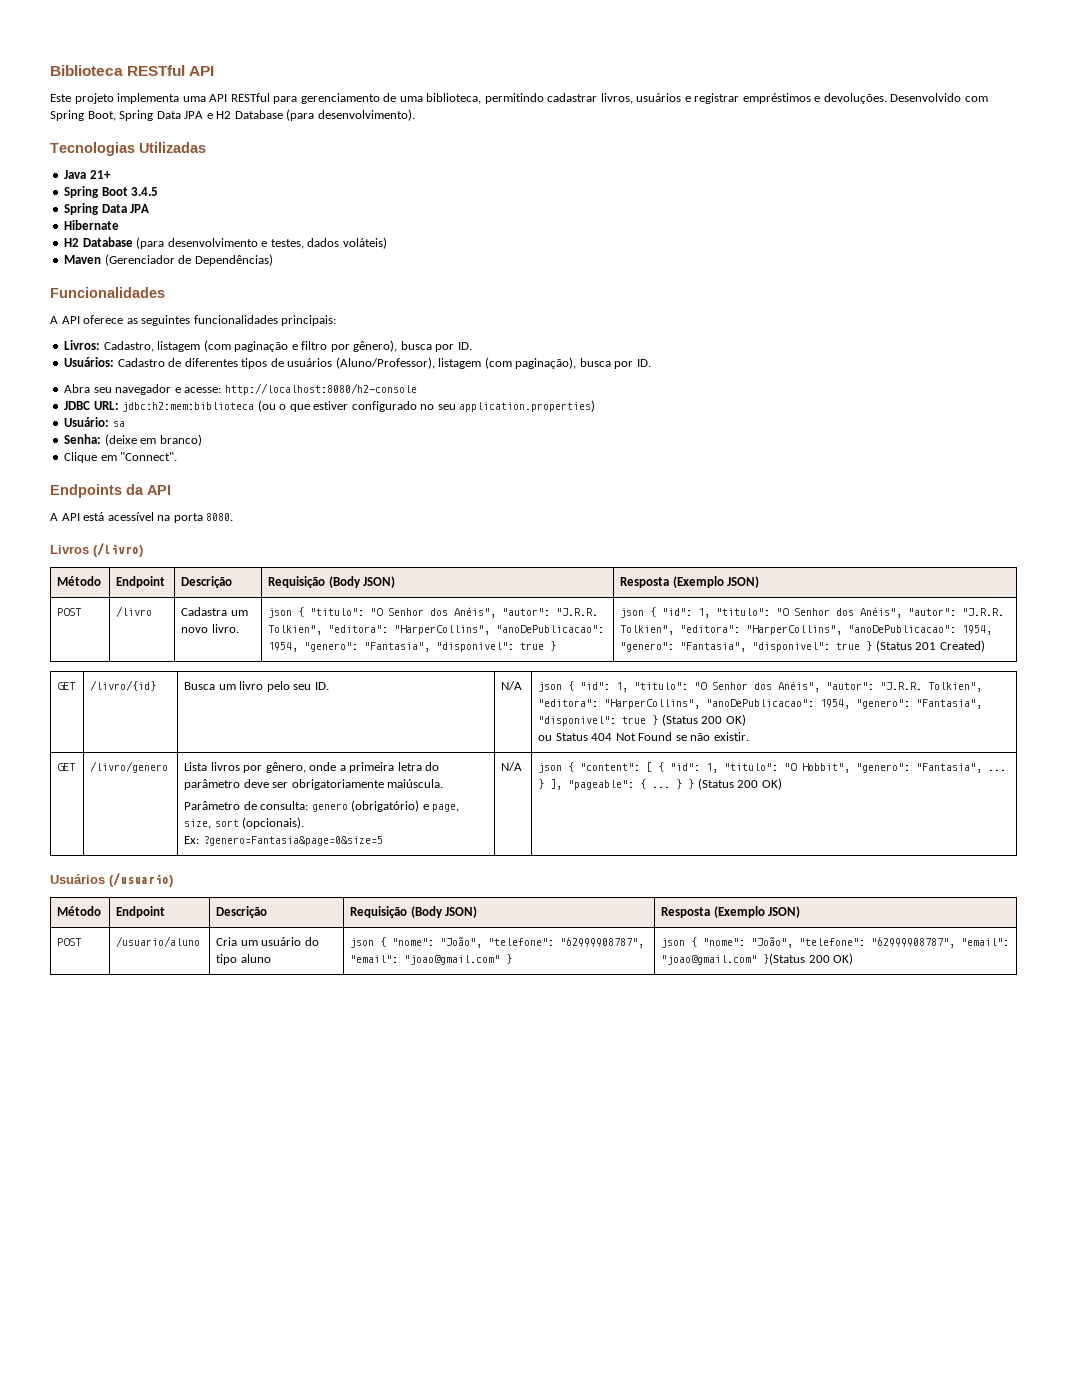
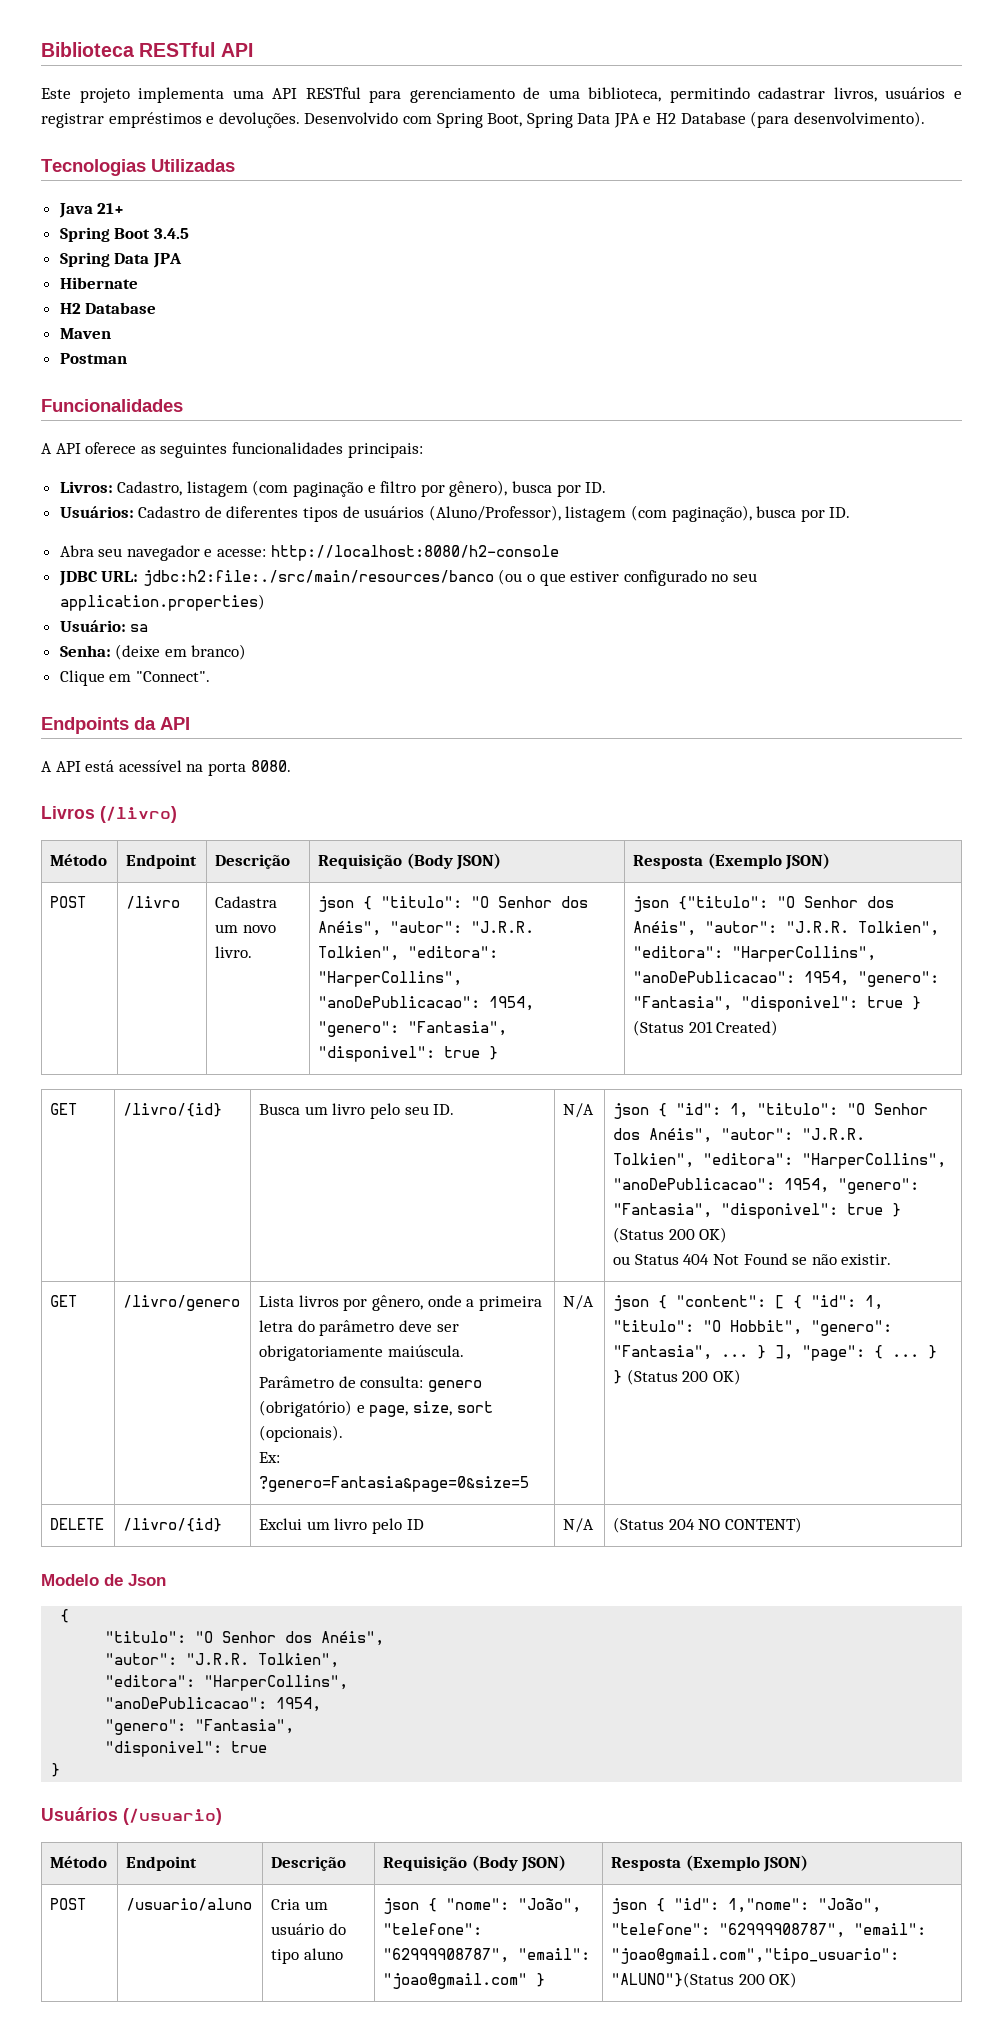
  Hibernate
- H2 Database (para desenvolvimento e testes, dados voláteis)
- Maven (Gerenciador de Dependências)
+ H2 Database
+ Maven
+ Postman
- JDBC URL: jdbc:h2:mem:biblioteca (ou o que estiver configurado no seu application.properties)
+ JDBC URL: jdbc:h2:file:./src/main/resources/banco (ou o que estiver configurado no seu application.properties)
- json { "id": 1, "titulo": "O Senhor dos Anéis", "autor": "J.R.R. Tolkien", "editora": "HarperCollins", "anoDePublicacao": 1954, "genero": "Fantasia", "disponivel": true } (Status 201 Created)
+ json {"titulo": "O Senhor dos Anéis", "autor": "J.R.R. Tolkien", "editora": "HarperCollins", "anoDePublicacao": 1954, "genero": "Fantasia", "disponivel": true } (Status 201 Created)
- } ], "pageable": { ...
+ } ], "page": { ...
+ DELETE | /livro/{id} | Exclui um livro pelo ID | N/A | (Status 204 NO CONTENT)
+ Modelo de Json
+ {
+ "titulo": "O Senhor dos Anéis",
+ "autor": "J.R.R. Tolkien",
+ "editora": "HarperCollins",
+ "anoDePublicacao": 1954,
+ "genero": "Fantasia",
+ "disponivel": true
+ }
- POST | /usuario/aluno | Cria um usuário do tipo aluno | json { "nome": "João", "telefone": "62999908787", "email": "joao@gmail.com" } | json { "nome": "João", "telefone": "62999908787", "email": "joao@gmail.com" }(Status 200 OK)
+ POST | /usuario/aluno | Cria um usuário do tipo aluno | json { "nome": "João", "telefone": "62999908787", "email": "joao@gmail.com" } | json { "id": 1,"nome": "João", "telefone": "62999908787", "email": "joao@gmail.com","tipo_usuario": "ALUNO"}(Status 200 OK)

